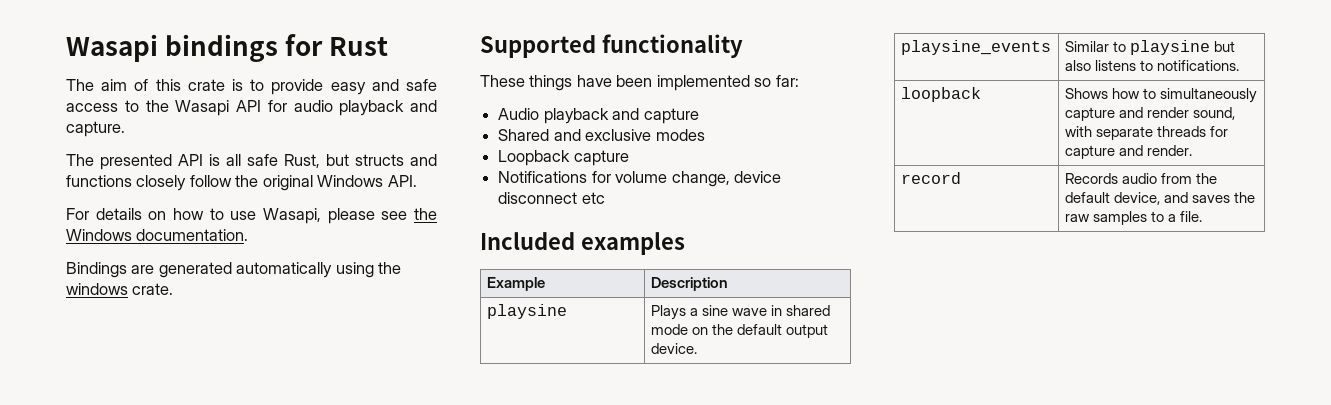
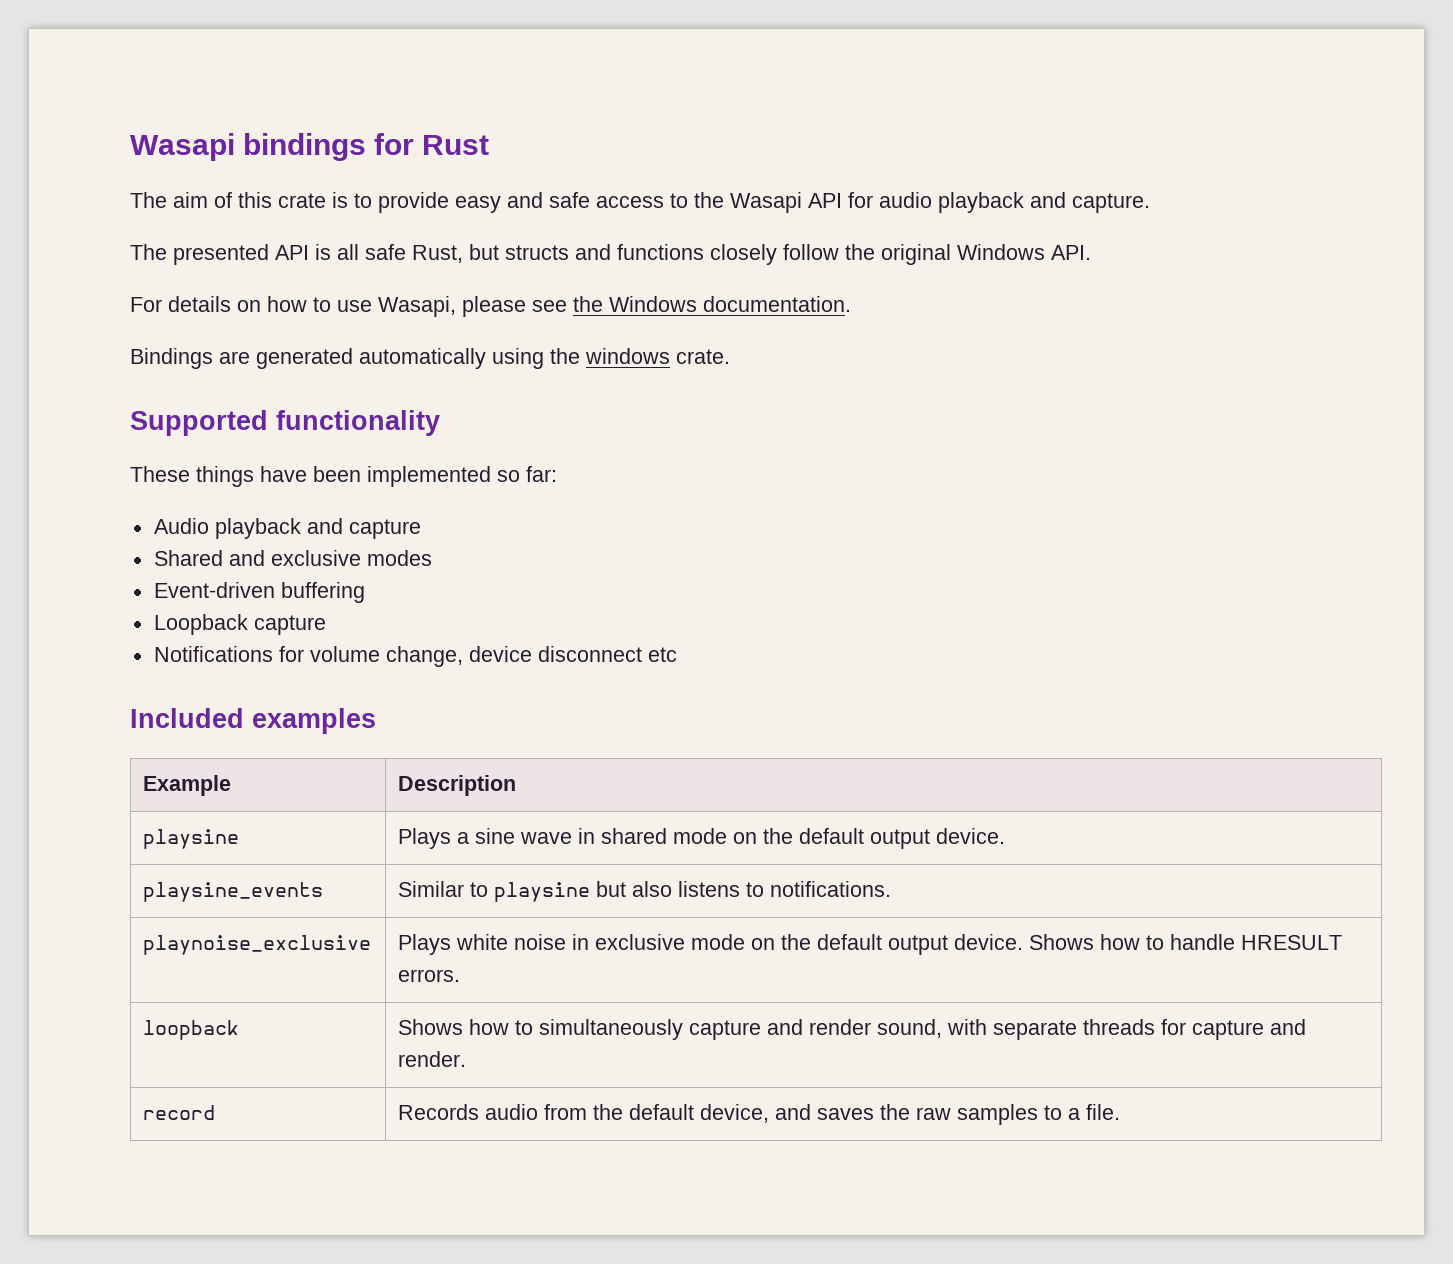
+ Event-driven buffering
+ playnoise_exclusive | Plays white noise in exclusive mode on the default output device. Shows how to handle HRESULT errors.

